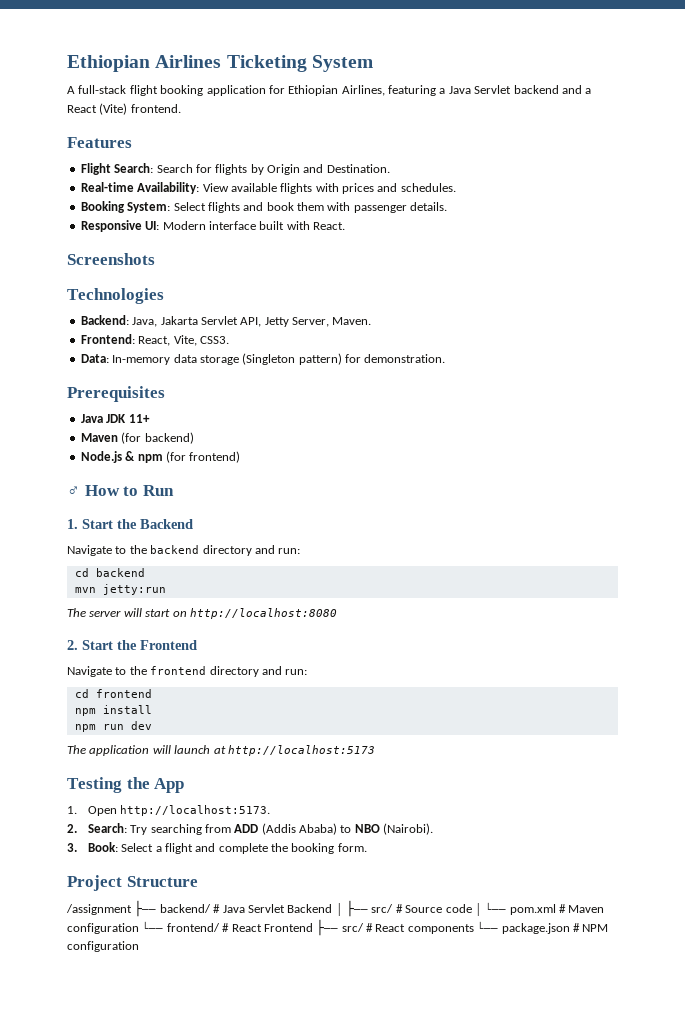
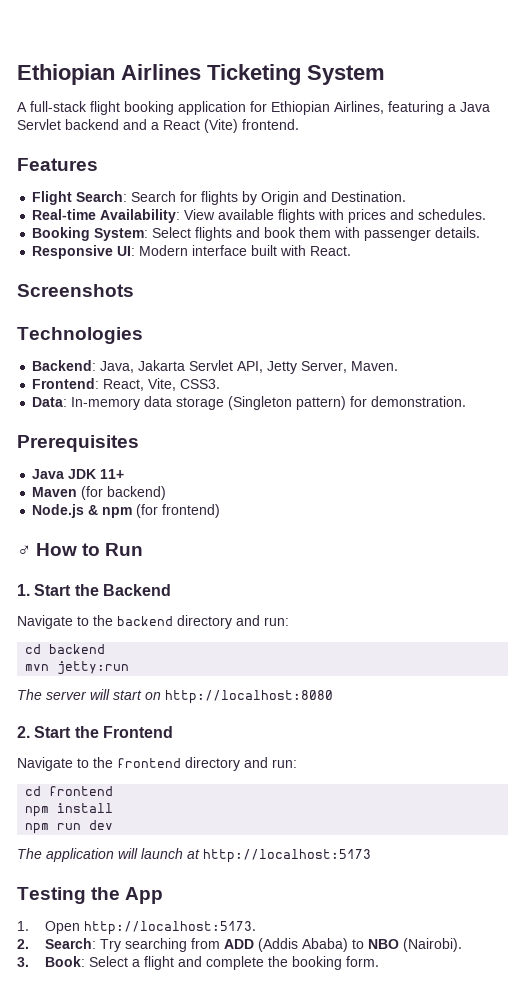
- Project Structure
- /assignment ├── backend/ # Java Servlet Backend │ ├── src/ # Source code │ └── pom.xml # Maven configuration └── frontend/ # React Frontend ├── src/ # React components └── package.json # NPM configuration

